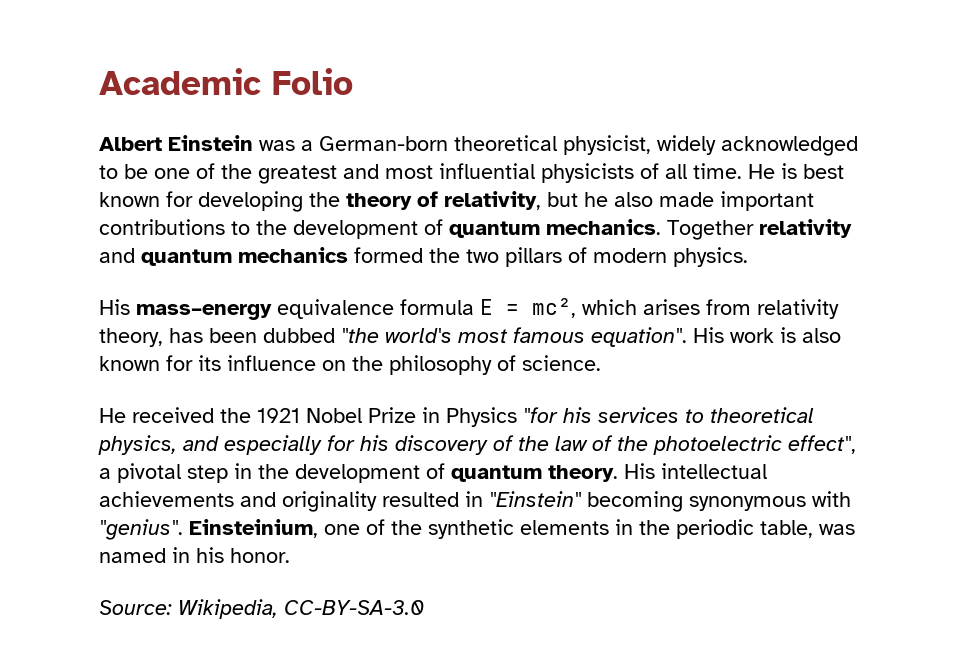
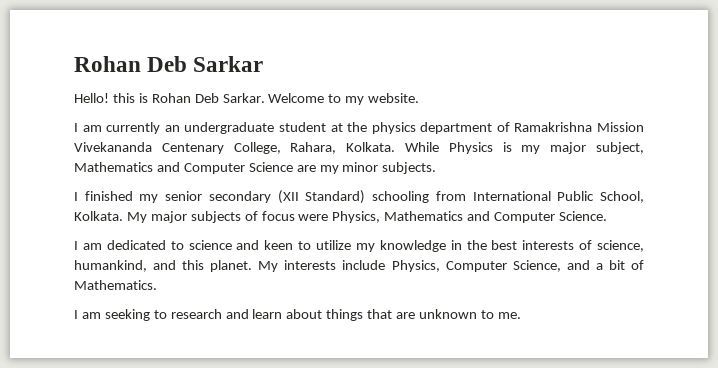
- Academic Folio
- Albert Einstein was a German-born theoretical physicist, widely acknowledged to be one of the greatest and most influential physicists of all time. He is best known for developing the theory of relativity, but he also made important contributions to the development of quantum mechanics. Together relativity and quantum mechanics formed the two pillars of modern physics.
- His mass–energy equivalence formula E = mc², which arises from relativity theory, has been dubbed "the world's most famous equation". His work is also known for its influence on the philosophy of science.
- He received the 1921 Nobel Prize in Physics "for his services to theoretical physics, and especially for his discovery of the law of the photoelectric effect", a pivotal step in the development of quantum theory. His intellectual achievements and originality resulted in "Einstein" becoming synonymous with "genius". Einsteinium, one of the synthetic elements in the periodic table, was named in his honor.
- Source: Wikipedia, CC-BY-SA-3.0
+ Rohan Deb Sarkar
+ Hello! this is Rohan Deb Sarkar. Welcome to my website.
+ I am currently an undergraduate student at the physics department of Ramakrishna Mission Vivekananda Centenary College, Rahara, Kolkata. While Physics is my major subject, Mathematics and Computer Science are my minor subjects.
+ I finished my senior secondary (XII Standard) schooling from International Public School, Kolkata. My major subjects of focus were Physics, Mathematics and Computer Science.
+ I am dedicated to science and keen to utilize my knowledge in the best interests of science, humankind, and this planet. My interests include Physics, Computer Science, and a bit of Mathematics.
+ I am seeking to research and learn about things that are unknown to me.

